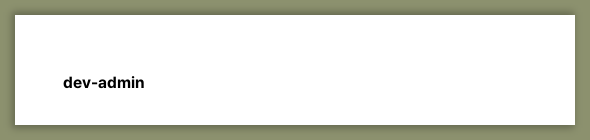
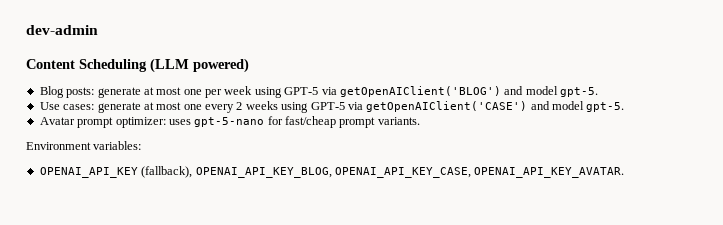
+ Content Scheduling (LLM powered)
+ Blog posts: generate at most one per week using GPT‑5 via getOpenAIClient('BLOG') and model gpt-5.
+ Use cases: generate at most one every 2 weeks using GPT‑5 via getOpenAIClient('CASE') and model gpt-5.
+ Avatar prompt optimizer: uses gpt-5-nano for fast/cheap prompt variants.
+ Environment variables:
+ OPENAI_API_KEY (fallback), OPENAI_API_KEY_BLOG, OPENAI_API_KEY_CASE, OPENAI_API_KEY_AVATAR.

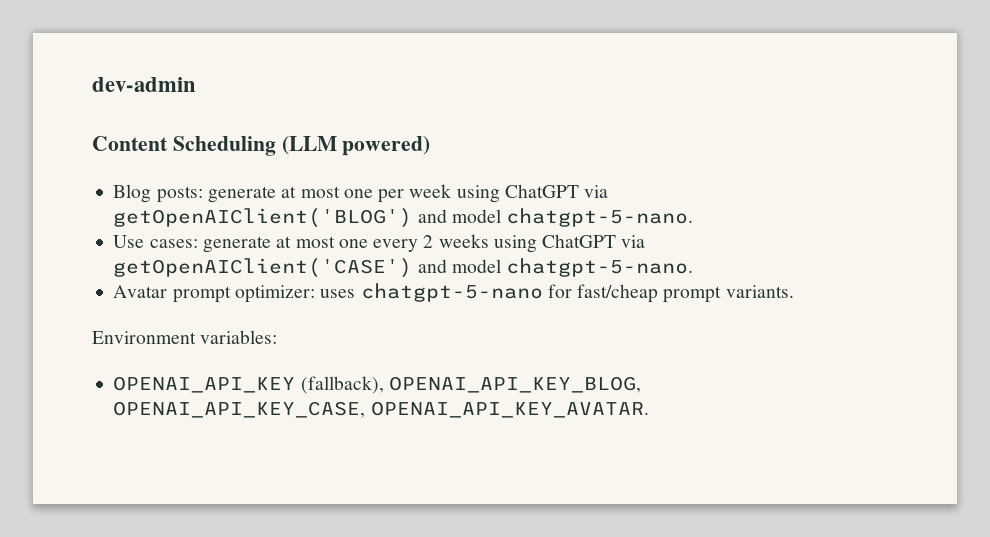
- Blog posts: generate at most one per week using GPT‑5 via getOpenAIClient('BLOG') and model gpt-5.
+ Blog posts: generate at most one per week using ChatGPT via getOpenAIClient('BLOG') and model chatgpt-5-nano.
- Use cases: generate at most one every 2 weeks using GPT‑5 via getOpenAIClient('CASE') and model gpt-5.
+ Use cases: generate at most one every 2 weeks using ChatGPT via getOpenAIClient('CASE') and model chatgpt-5-nano.
- Avatar prompt optimizer: uses gpt-5-nano for fast/cheap prompt variants.
+ Avatar prompt optimizer: uses chatgpt-5-nano for fast/cheap prompt variants.

